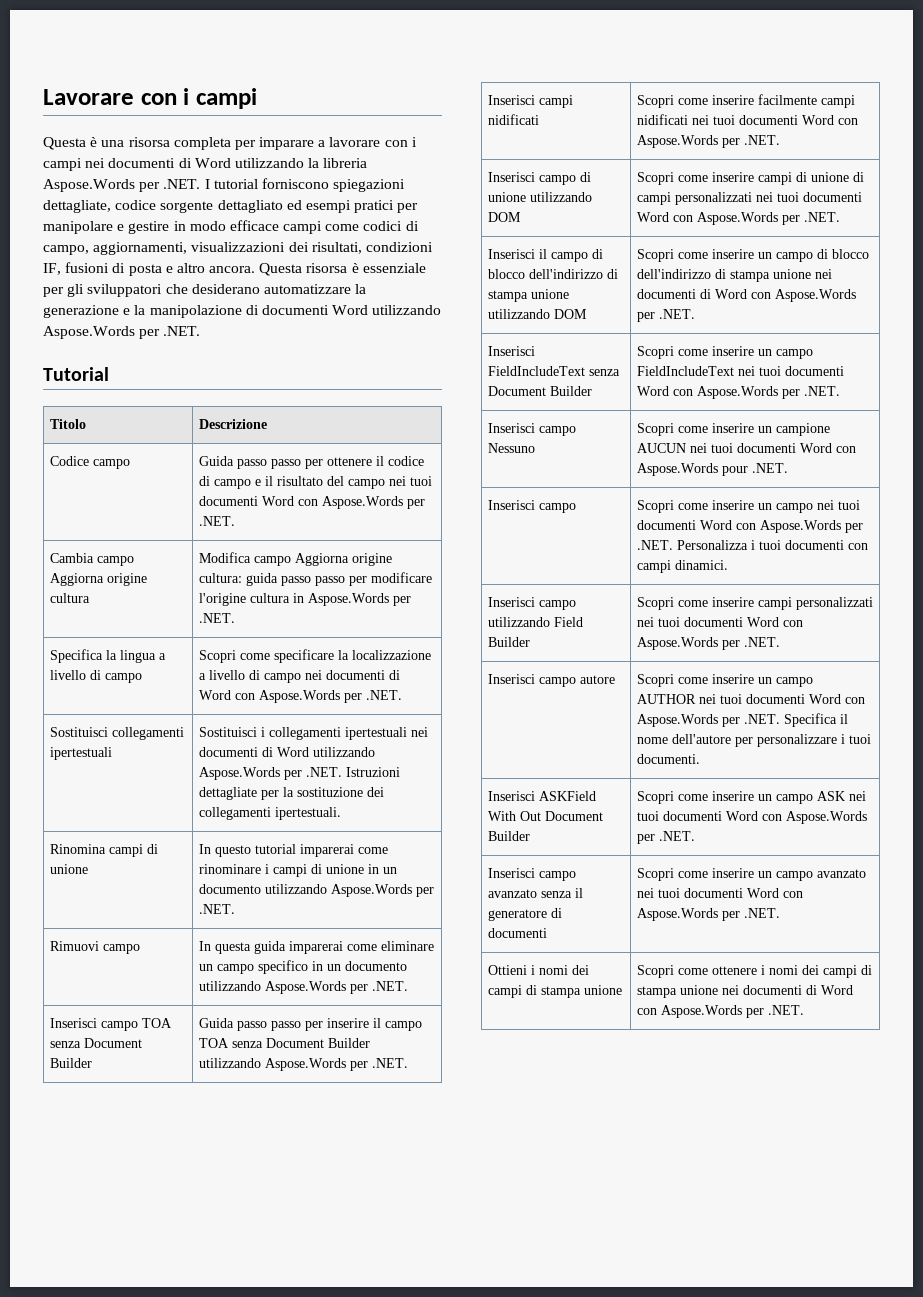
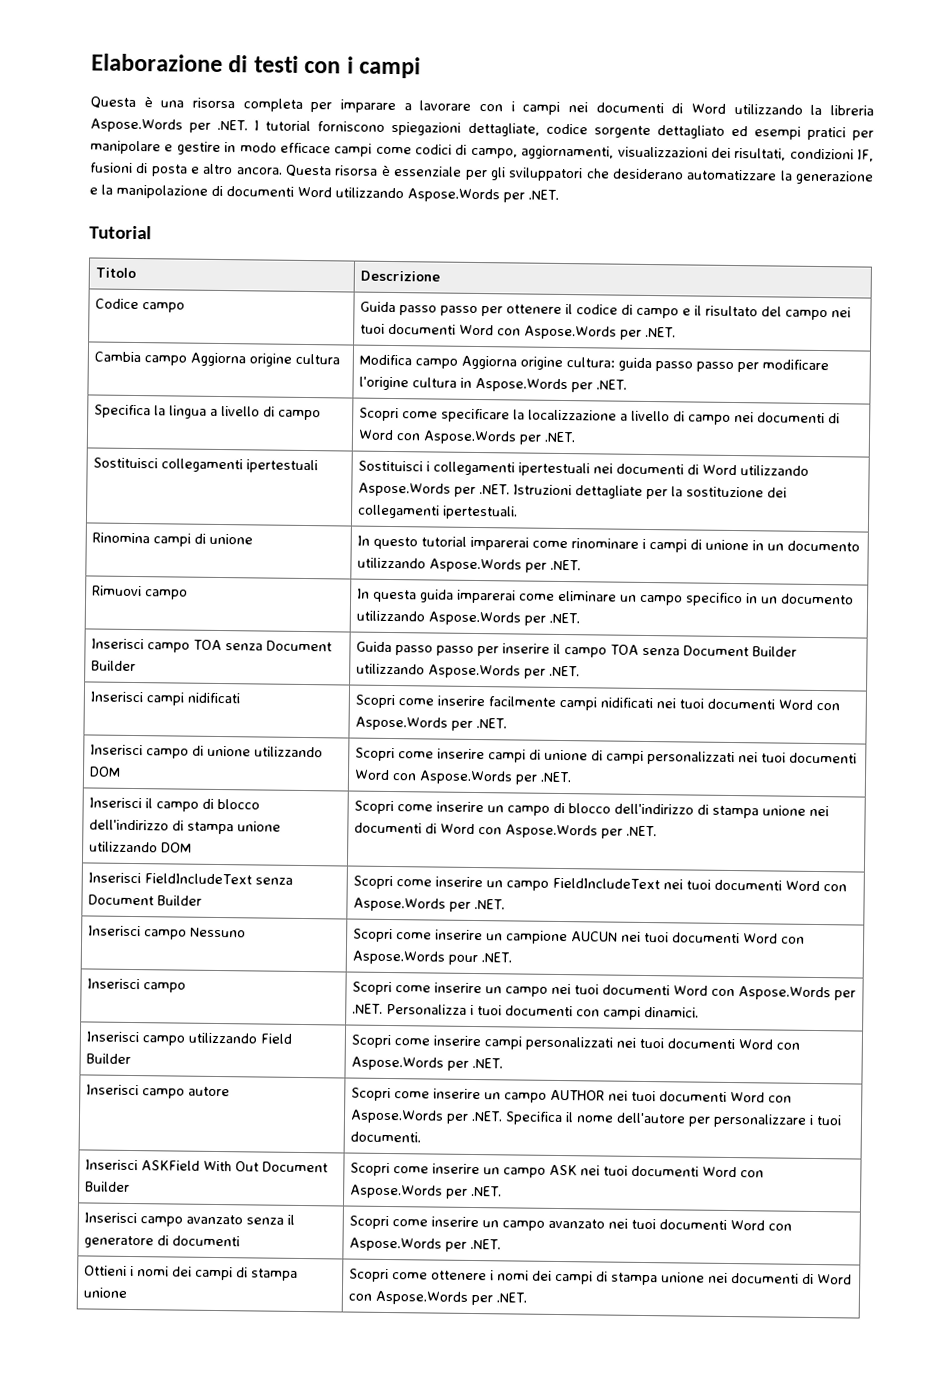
- Lavorare con i campi
+ Elaborazione di testi con i campi

